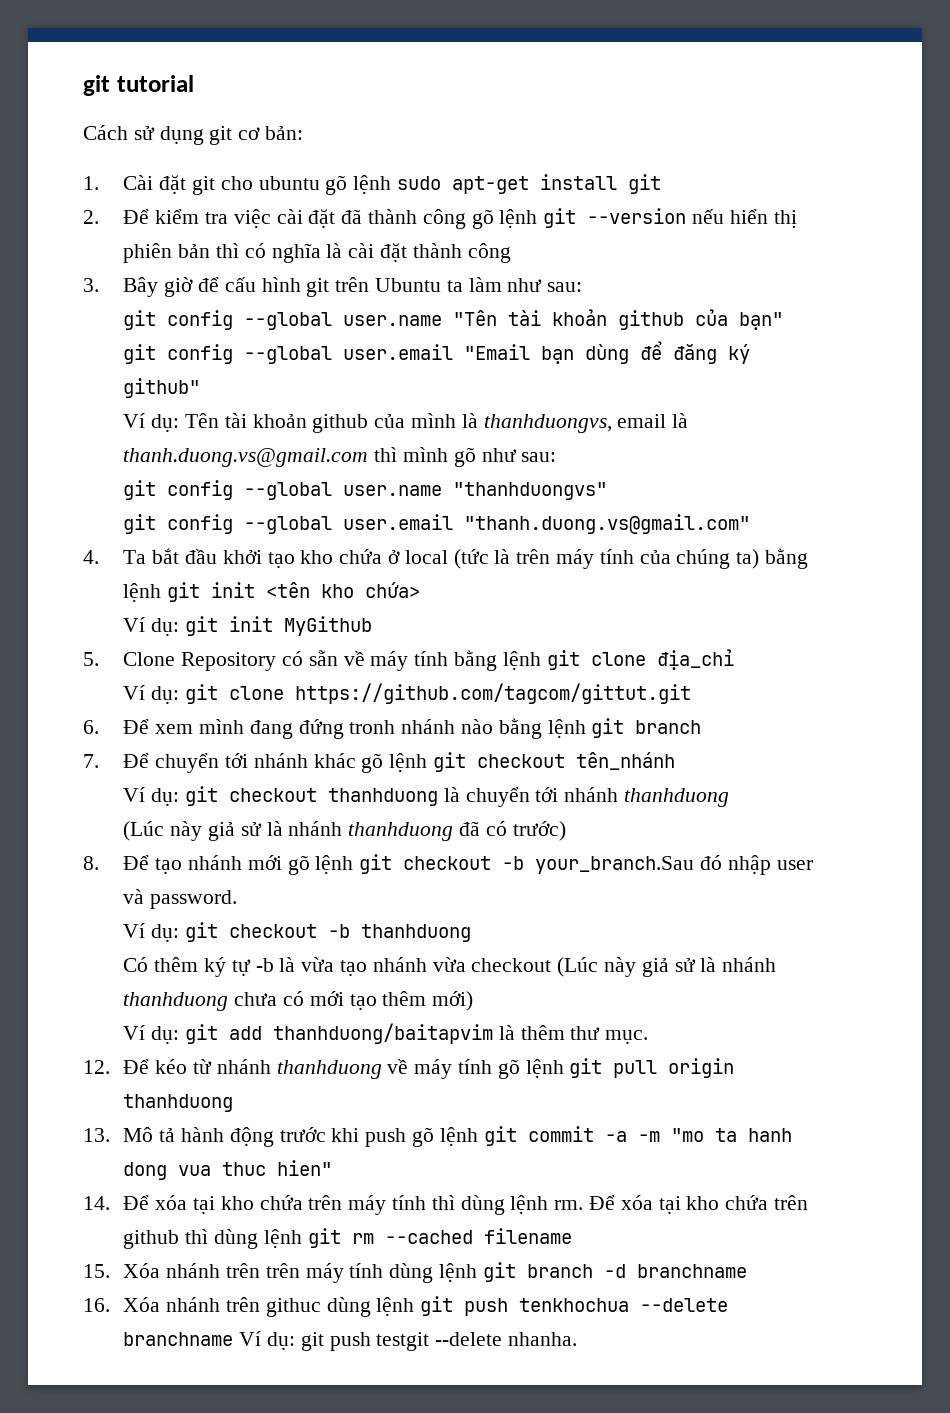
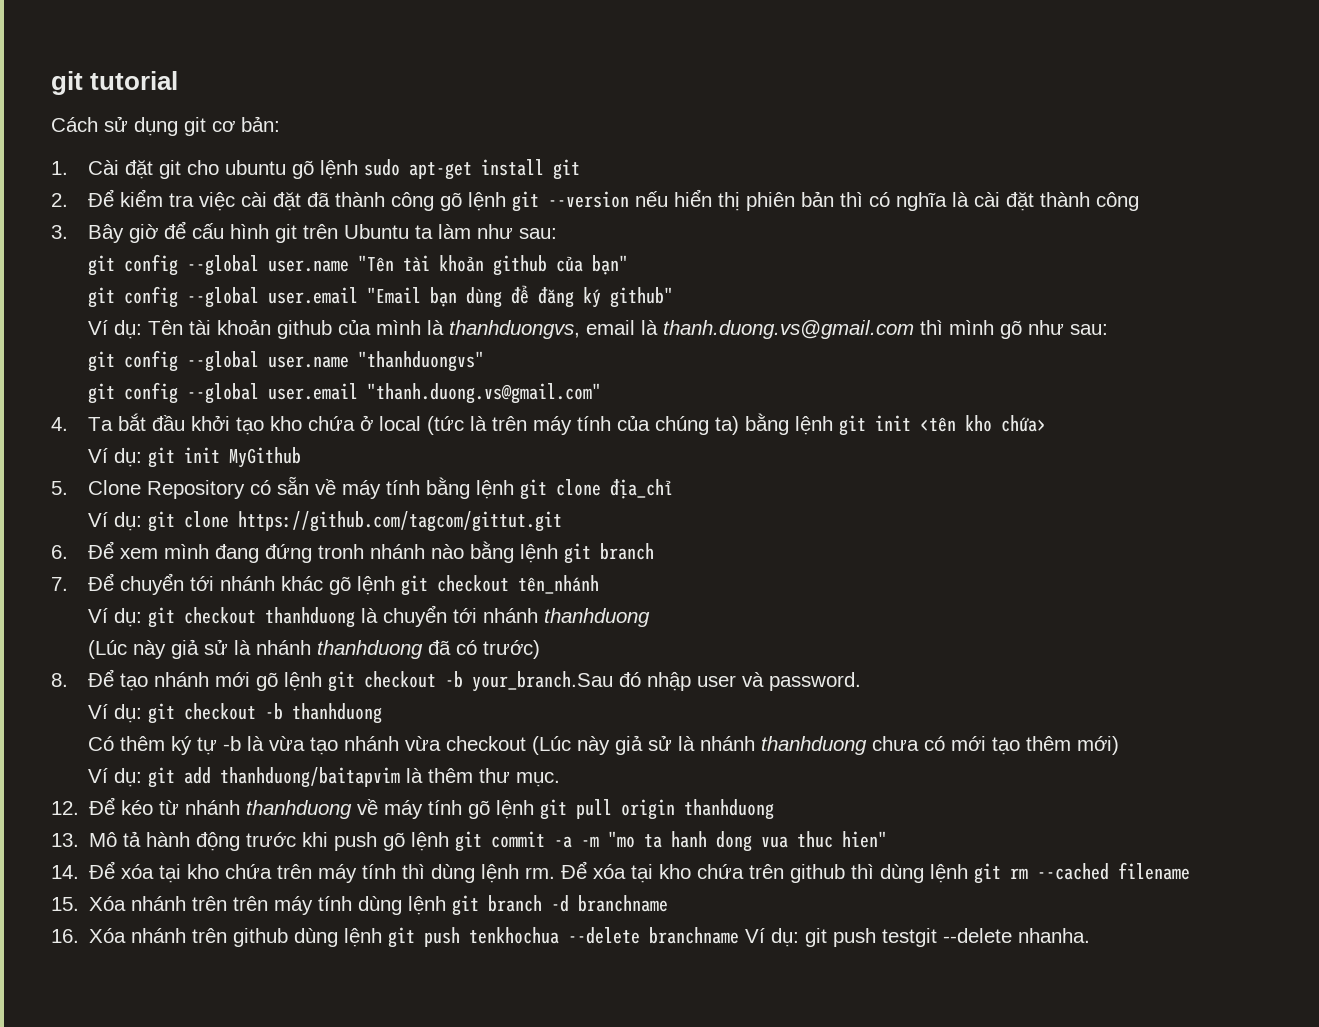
- 16. Xóa nhánh trên githuc dùng lệnh git push tenkhochua --delete branchname Ví dụ: git push testgit --delete nhanha.
+ 16. Xóa nhánh trên github dùng lệnh git push tenkhochua --delete branchname Ví dụ: git push testgit --delete nhanha.

